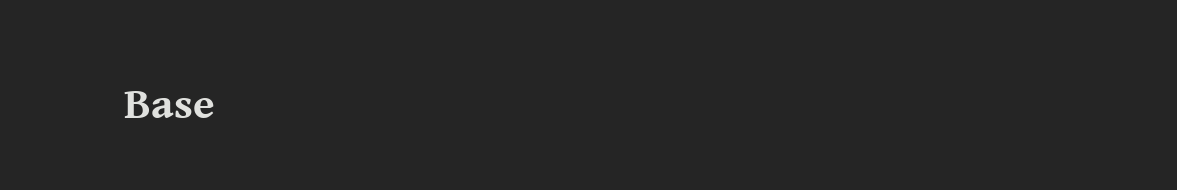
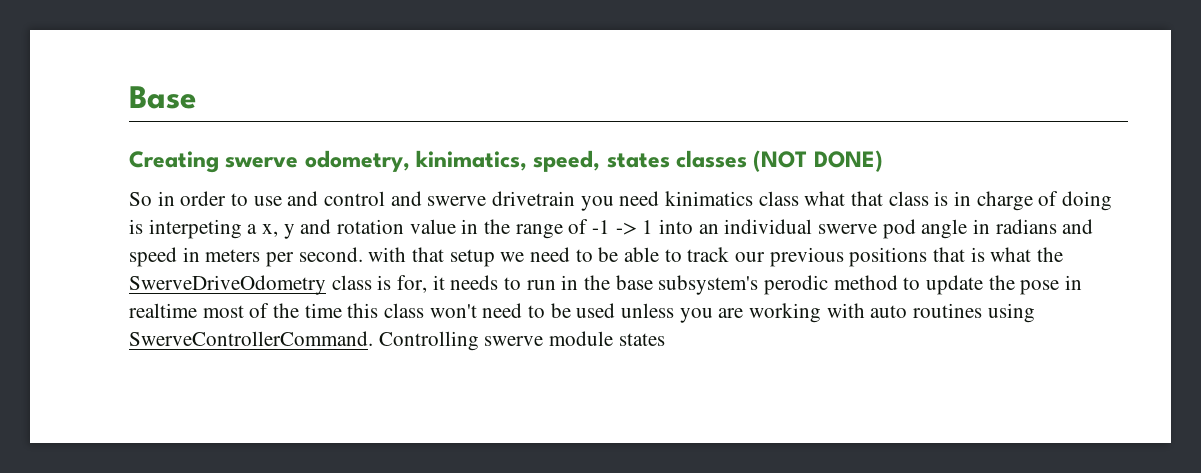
+ Creating swerve odometry, kinimatics, speed, states classes (NOT DONE)
+ So in order to use and control and swerve drivetrain you need kinimatics class what that class is in charge of doing is interpeting a x, y and rotation value in the range of -1 -> 1 into an individual swerve pod angle in radians and speed in meters per second. with that setup we need to be able to track our previous positions that is what the SwerveDriveOdometry class is for, it needs to run in the base subsystem's perodic method to update the pose in realtime most of the time this class won't need to be used unless you are working with auto routines using SwerveControllerCommand. Controlling swerve module states

